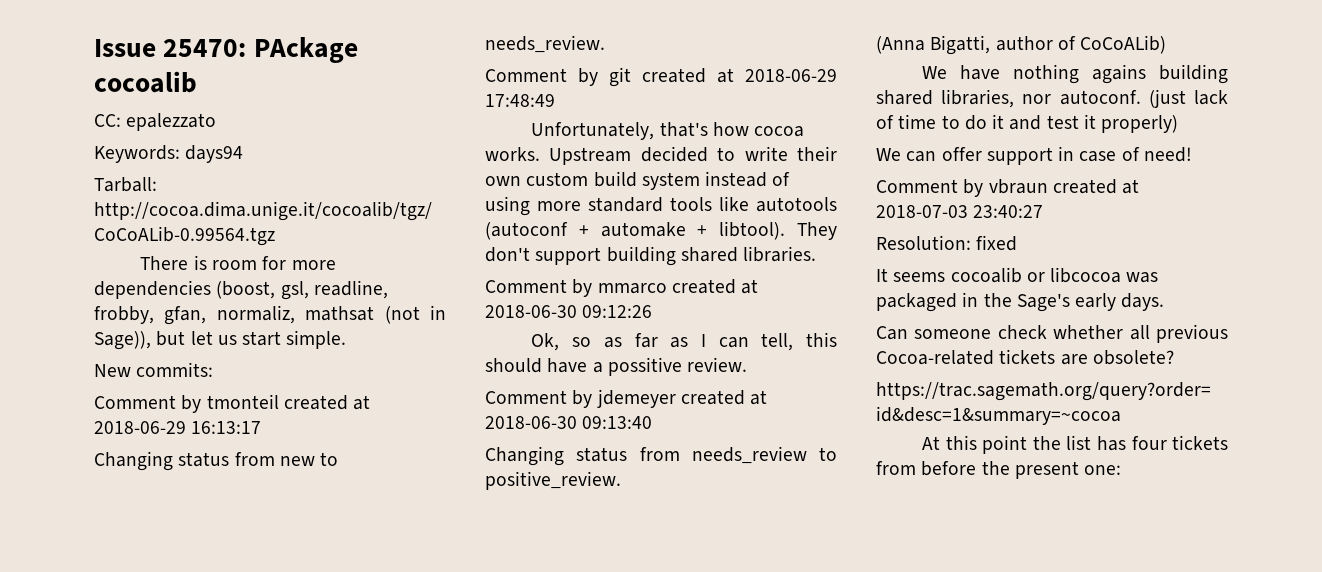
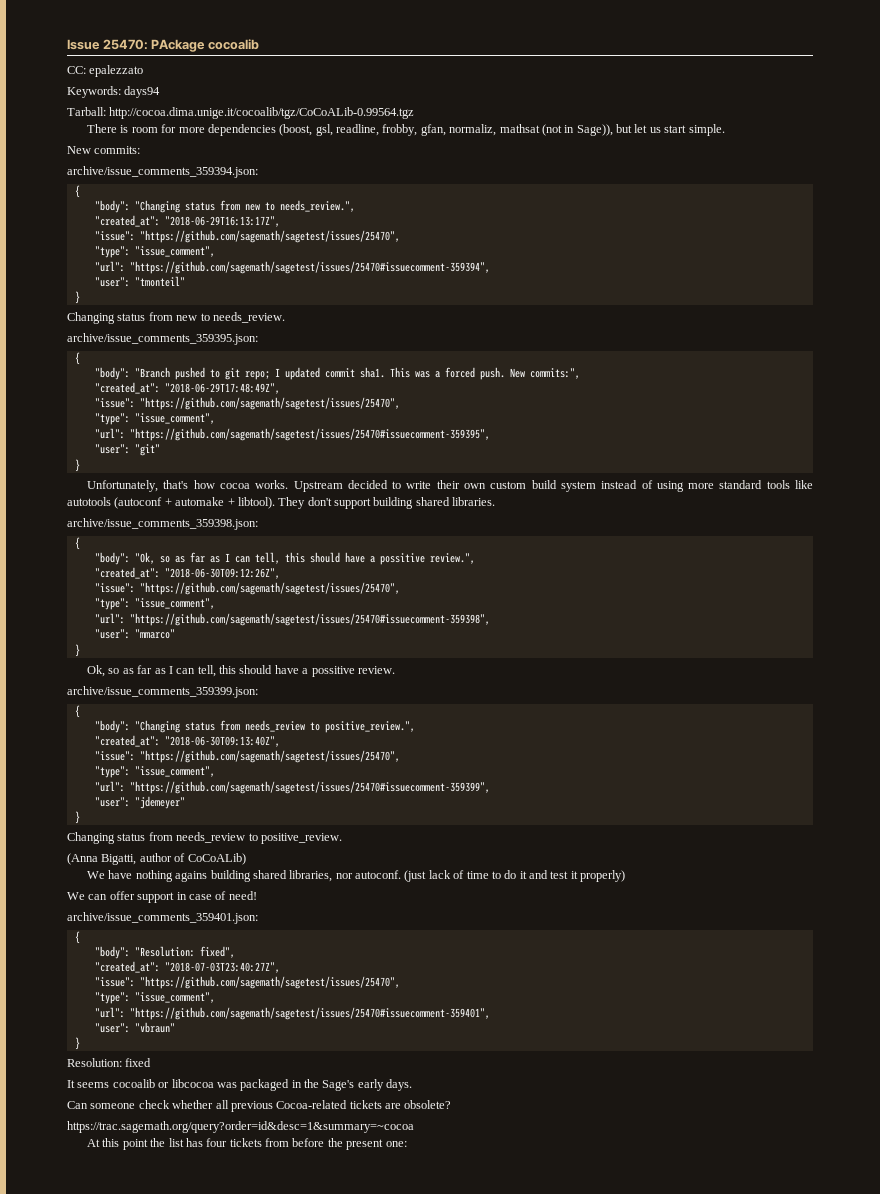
- Comment by tmonteil created at 2018-06-29 16:13:17
+ archive/issue_comments_359394.json:
+ {
+ "body": "Changing status from new to needs_review.",
+ "created_at": "2018-06-29T16:13:17Z",
+ "issue": "https://github.com/sagemath/sagetest/issues/25470",
+ "type": "issue_comment",
+ "url": "https://github.com/sagemath/sagetest/issues/25470#issuecomment-359394",
+ "user": "tmonteil"
+ }
- Comment by git created at 2018-06-29 17:48:49
+ archive/issue_comments_359395.json:
+ {
+ "body": "Branch pushed to git repo; I updated commit sha1. This was a forced push. New commits:",
+ "created_at": "2018-06-29T17:48:49Z",
+ "issue": "https://github.com/sagemath/sagetest/issues/25470",
+ "type": "issue_comment",
+ "url": "https://github.com/sagemath/sagetest/issues/25470#issuecomment-359395",
+ "user": "git"
+ }
- Comment by mmarco created at 2018-06-30 09:12:26
+ archive/issue_comments_359398.json:
+ {
+ "body": "Ok, so as far as I can tell, this should have a possitive review.",
+ "created_at": "2018-06-30T09:12:26Z",
+ "issue": "https://github.com/sagemath/sagetest/issues/25470",
+ "type": "issue_comment",
+ "url": "https://github.com/sagemath/sagetest/issues/25470#issuecomment-359398",
+ "user": "mmarco"
+ }
- Comment by jdemeyer created at 2018-06-30 09:13:40
+ archive/issue_comments_359399.json:
+ {
+ "body": "Changing status from needs_review to positive_review.",
+ "created_at": "2018-06-30T09:13:40Z",
+ "issue": "https://github.com/sagemath/sagetest/issues/25470",
+ "type": "issue_comment",
+ "url": "https://github.com/sagemath/sagetest/issues/25470#issuecomment-359399",
+ "user": "jdemeyer"
+ }
- Comment by vbraun created at 2018-07-03 23:40:27
+ archive/issue_comments_359401.json:
+ {
+ "body": "Resolution: fixed",
+ "created_at": "2018-07-03T23:40:27Z",
+ "issue": "https://github.com/sagemath/sagetest/issues/25470",
+ "type": "issue_comment",
+ "url": "https://github.com/sagemath/sagetest/issues/25470#issuecomment-359401",
+ "user": "vbraun"
+ }

